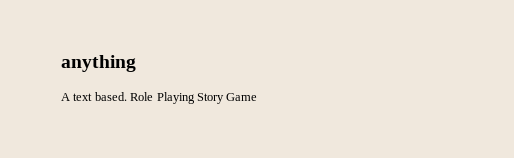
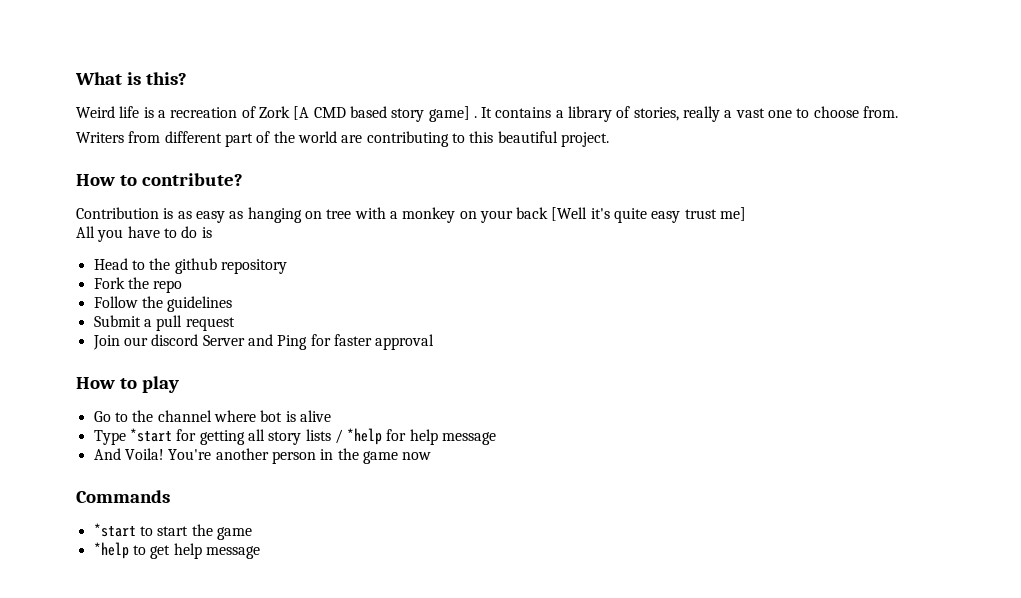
- anything
- A text based. Role Playing Story Game
+ What is this?
+ Weird life is a recreation of Zork [A CMD based story game] . It contains a library of stories, really a vast one to choose from.
+ Writers from different part of the world are contributing to this beautiful project.
+ How to contribute?
+ Contribution is as easy as hanging on tree with a monkey on your back [Well it's quite easy trust me]
+ All you have to do is
+ Head to the github repository
+ Fork the repo
+ Follow the guidelines
+ Submit a pull request
+ Join our discord Server and Ping for faster approval
+ How to play
+ Go to the channel where bot is alive
+ Type *start for getting all story lists / *help for help message
+ And Voila! You're another person in the game now
+ Commands
+ *start to start the game
+ *help to get help message

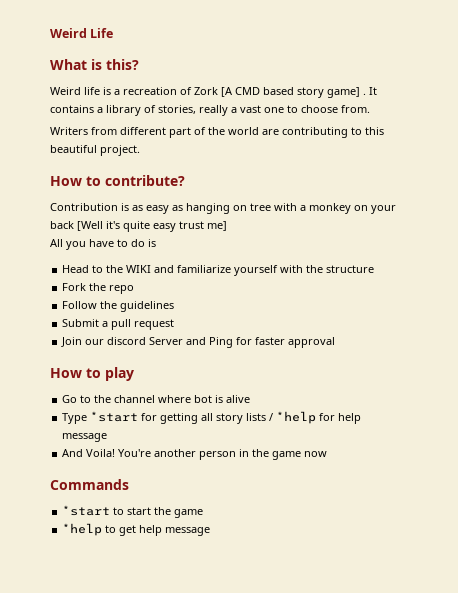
+ Weird Life
- Head to the github repository
+ Head to the WIKI and familiarize yourself with the structure

